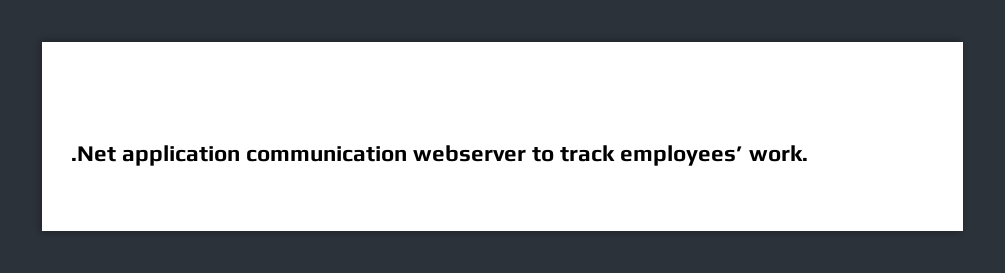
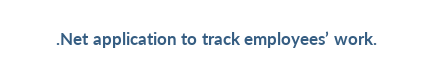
- .Net application communication webserver to track employees’ work.
+ .Net application to track employees’ work.

